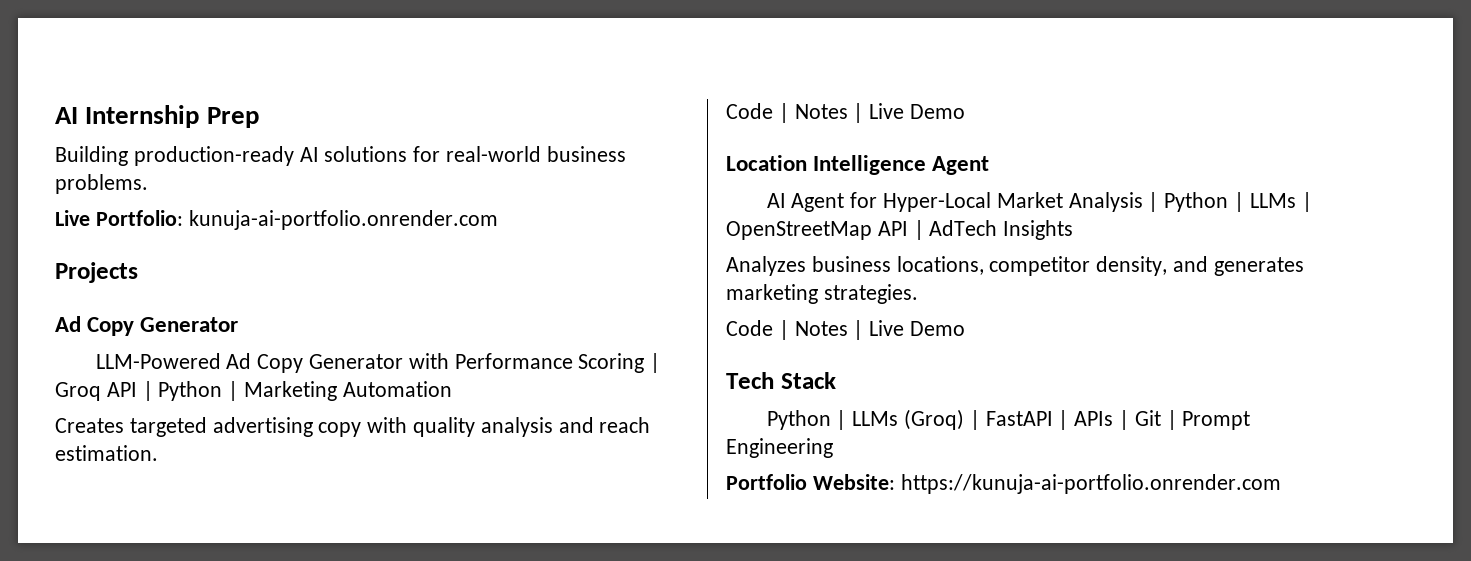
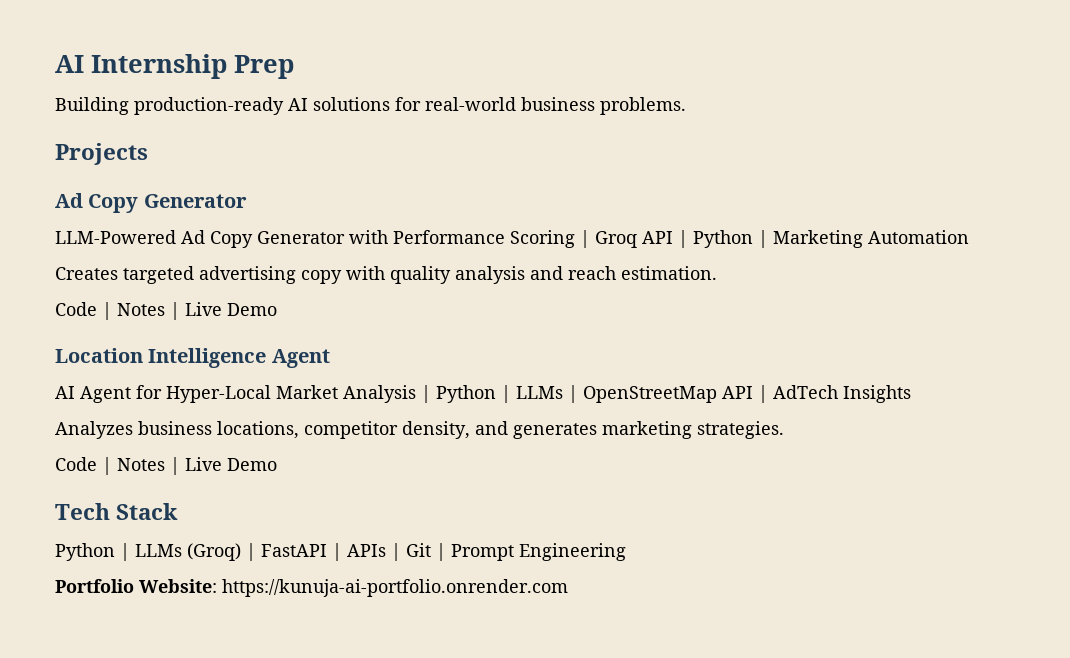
- Live Portfolio: kunuja-ai-portfolio.onrender.com

